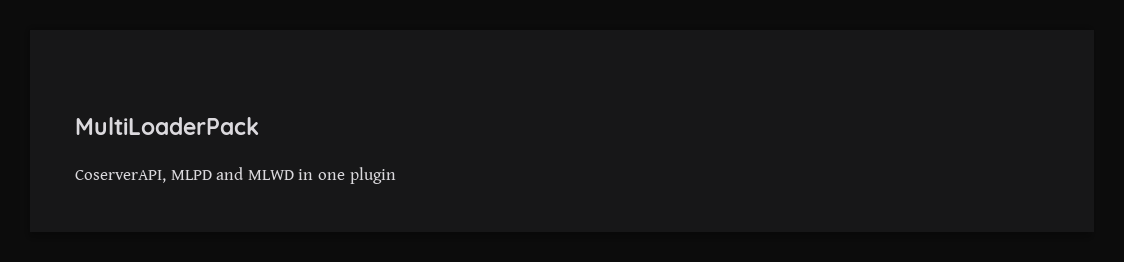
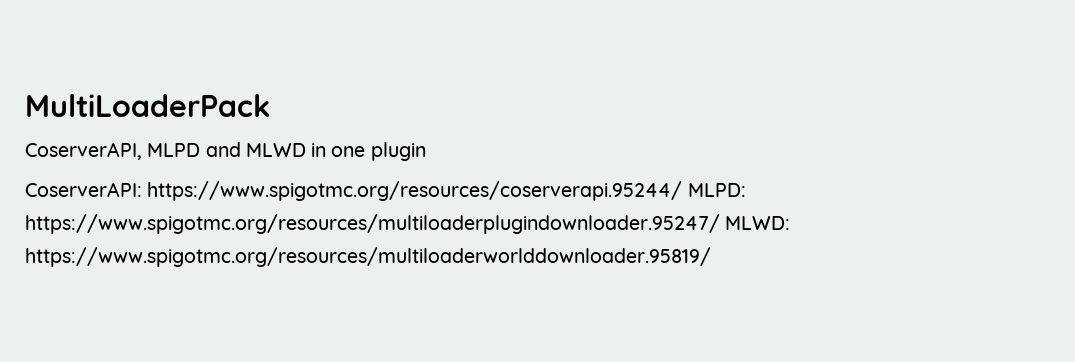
+ CoserverAPI: https://www.spigotmc.org/resources/coserverapi.95244/ MLPD: https://www.spigotmc.org/resources/multiloaderplugindownloader.95247/ MLWD: https://www.spigotmc.org/resources/multiloaderworlddownloader.95819/

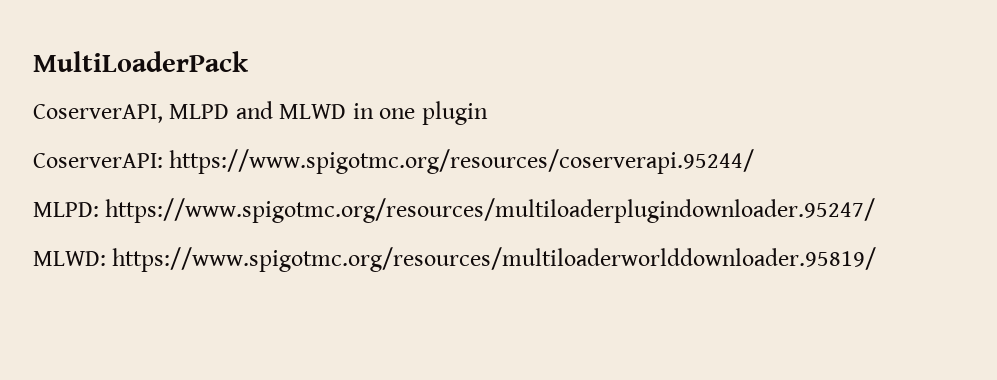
- CoserverAPI: https://www.spigotmc.org/resources/coserverapi.95244/ MLPD: https://www.spigotmc.org/resources/multiloaderplugindownloader.95247/ MLWD: https://www.spigotmc.org/resources/multiloaderworlddownloader.95819/
+ CoserverAPI: https://www.spigotmc.org/resources/coserverapi.95244/
+ MLPD: https://www.spigotmc.org/resources/multiloaderplugindownloader.95247/
+ MLWD: https://www.spigotmc.org/resources/multiloaderworlddownloader.95819/

